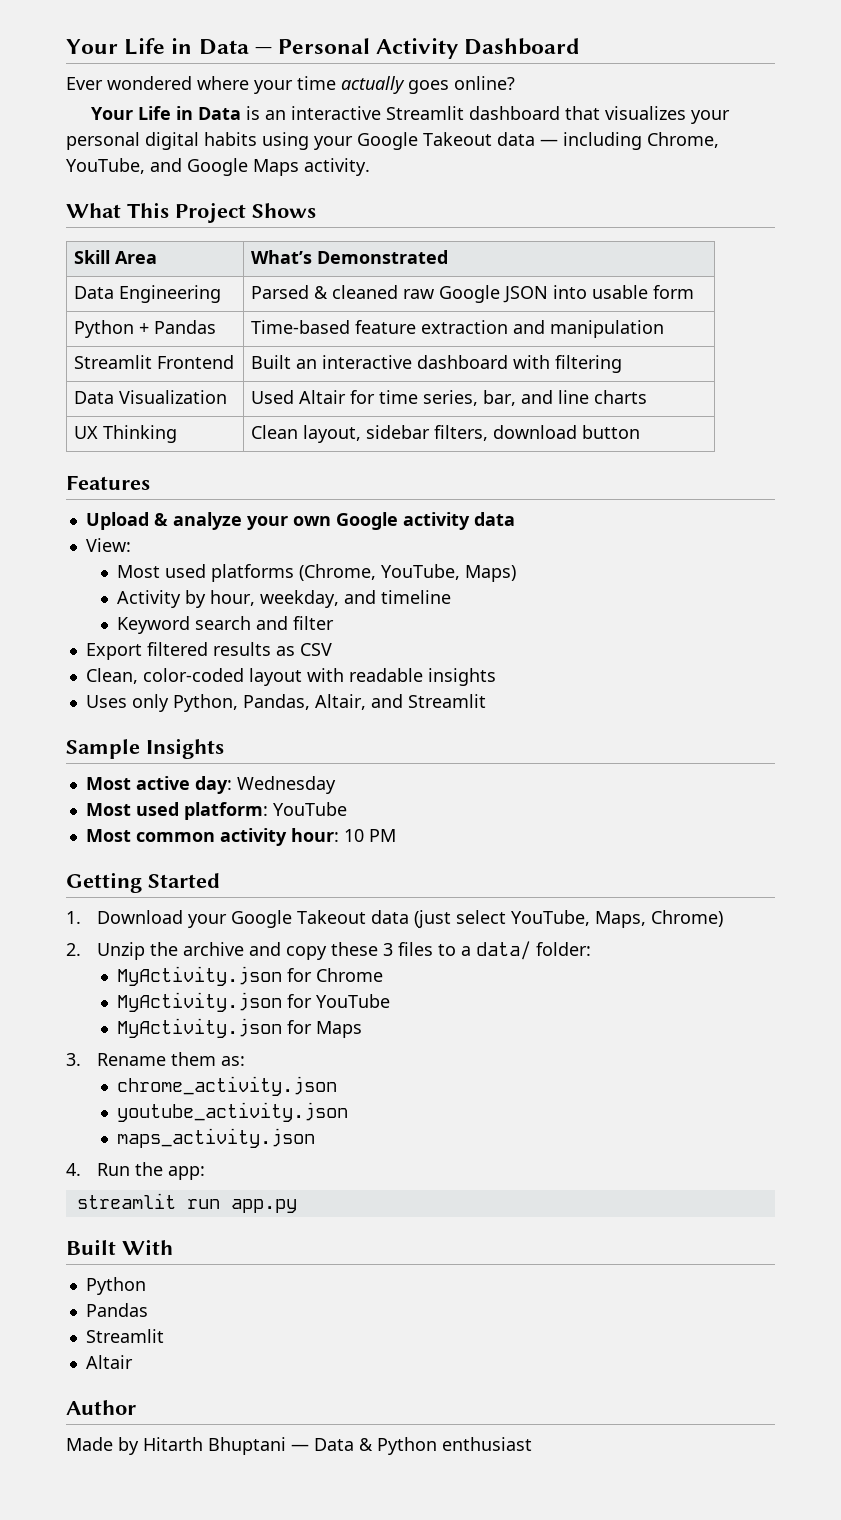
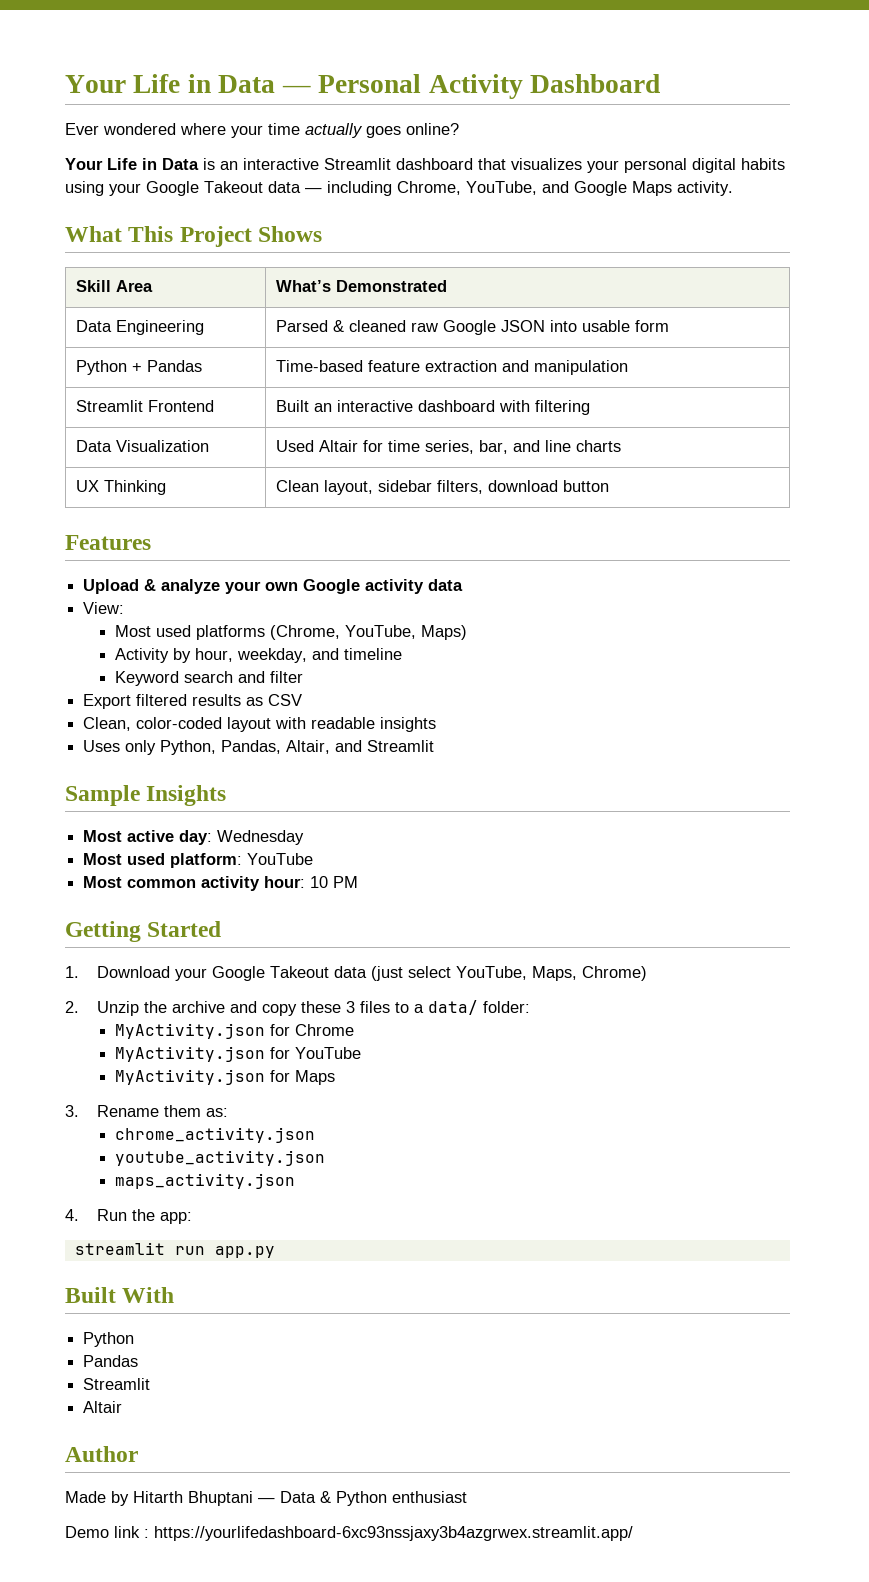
+ Demo link : https://yourlifedashboard-6xc93nssjaxy3b4azgrwex.streamlit.app/

